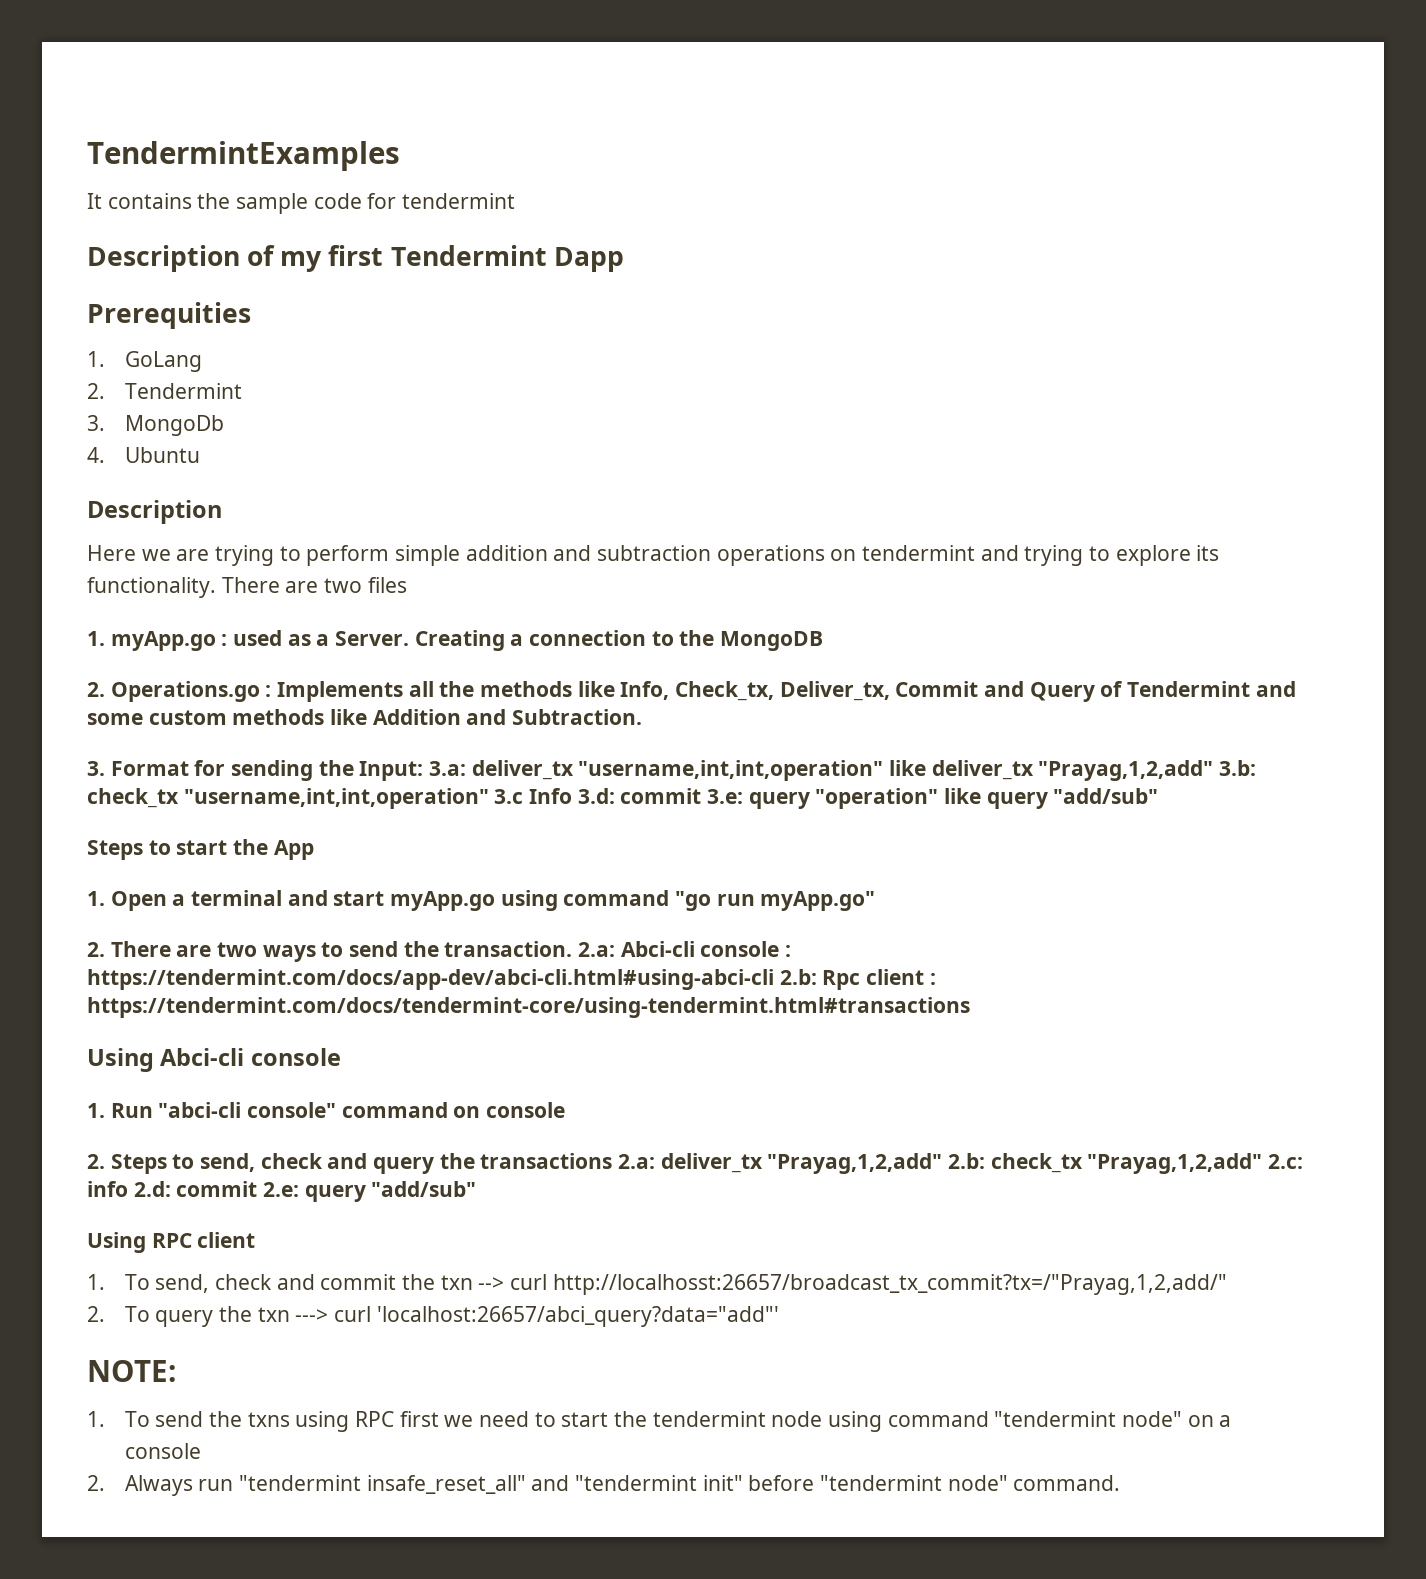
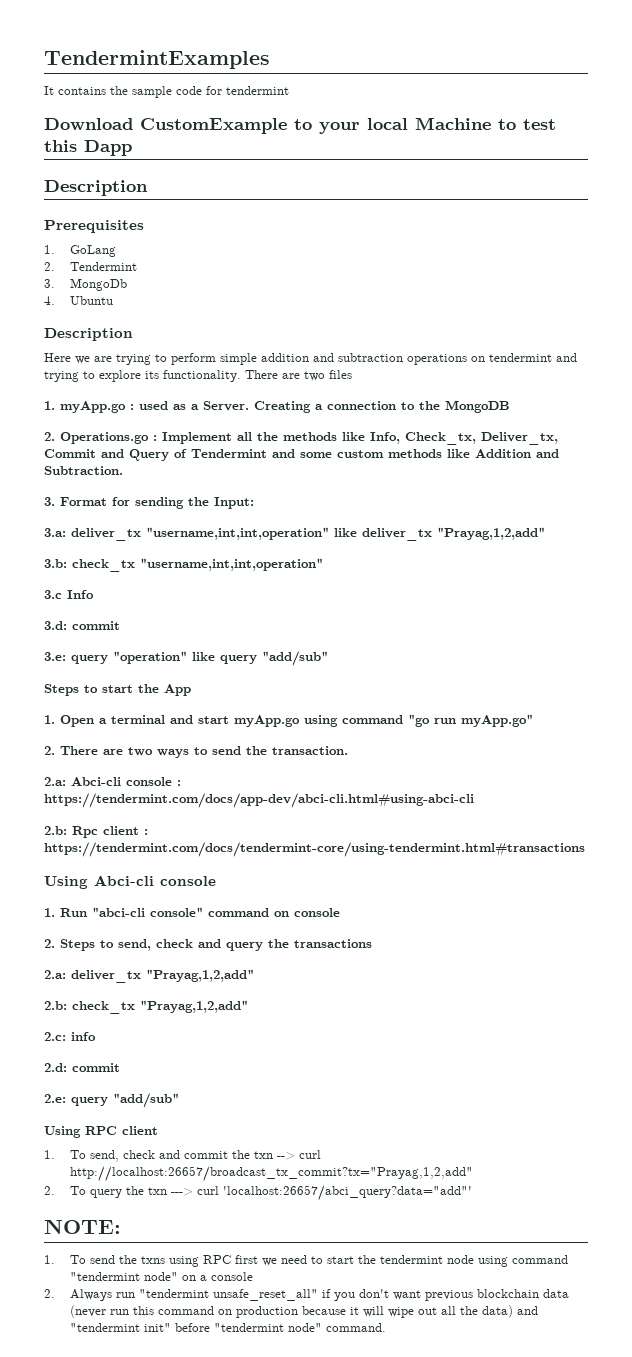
- Description of my first Tendermint Dapp
- Prerequities
+ Download CustomExample to your local Machine to test this Dapp
+ Description
+ Prerequisites
- 2. Operations.go : Implements all the methods like Info, Check_tx, Deliver_tx, Commit and Query of Tendermint and some custom methods like Addition and Subtraction.
+ 2. Operations.go : Implement all the methods like Info, Check_tx, Deliver_tx, Commit and Query of Tendermint and some custom methods like Addition and Subtraction.
- 3. Format for sending the Input: 3.a: deliver_tx "username,int,int,operation" like deliver_tx "Prayag,1,2,add" 3.b: check_tx "username,int,int,operation" 3.c Info 3.d: commit 3.e: query "operation" like query "add/sub"
+ 3. Format for sending the Input:
+ 3.a: deliver_tx "username,int,int,operation" like deliver_tx "Prayag,1,2,add"
+ 3.b: check_tx "username,int,int,operation"
+ 3.c Info
+ 3.d: commit
+ 3.e: query "operation" like query "add/sub"
- 2. There are two ways to send the transaction. 2.a: Abci-cli console : https://tendermint.com/docs/app-dev/abci-cli.html#using-abci-cli 2.b: Rpc client : https://tendermint.com/docs/tendermint-core/using-tendermint.html#transactions
+ 2. There are two ways to send the transaction.
+ 2.a: Abci-cli console : https://tendermint.com/docs/app-dev/abci-cli.html#using-abci-cli
+ 2.b: Rpc client : https://tendermint.com/docs/tendermint-core/using-tendermint.html#transactions
- 2. Steps to send, check and query the transactions 2.a: deliver_tx "Prayag,1,2,add" 2.b: check_tx "Prayag,1,2,add" 2.c: info 2.d: commit 2.e: query "add/sub"
+ 2. Steps to send, check and query the transactions
+ 2.a: deliver_tx "Prayag,1,2,add"
+ 2.b: check_tx "Prayag,1,2,add"
+ 2.c: info
+ 2.d: commit
+ 2.e: query "add/sub"
- 1. To send, check and commit the txn --> curl http://localhosst:26657/broadcast_tx_commit?tx=/"Prayag,1,2,add/"
+ 1. To send, check and commit the txn --> curl http://localhost:26657/broadcast_tx_commit?tx="Prayag,1,2,add"
- 2. Always run "tendermint insafe_reset_all" and "tendermint init" before "tendermint node" command.
+ 2. Always run "tendermint unsafe_reset_all" if you don't want previous blockchain data (never run this command on production because it will wipe out all the data) and "tendermint init" before "tendermint node" command.

